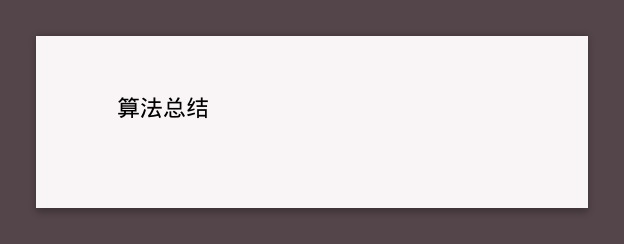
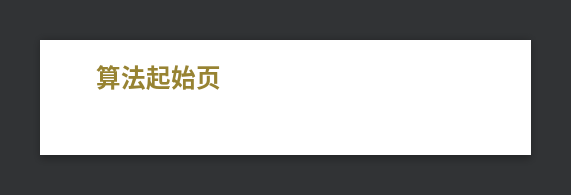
- 算法总结
+ 算法起始页

